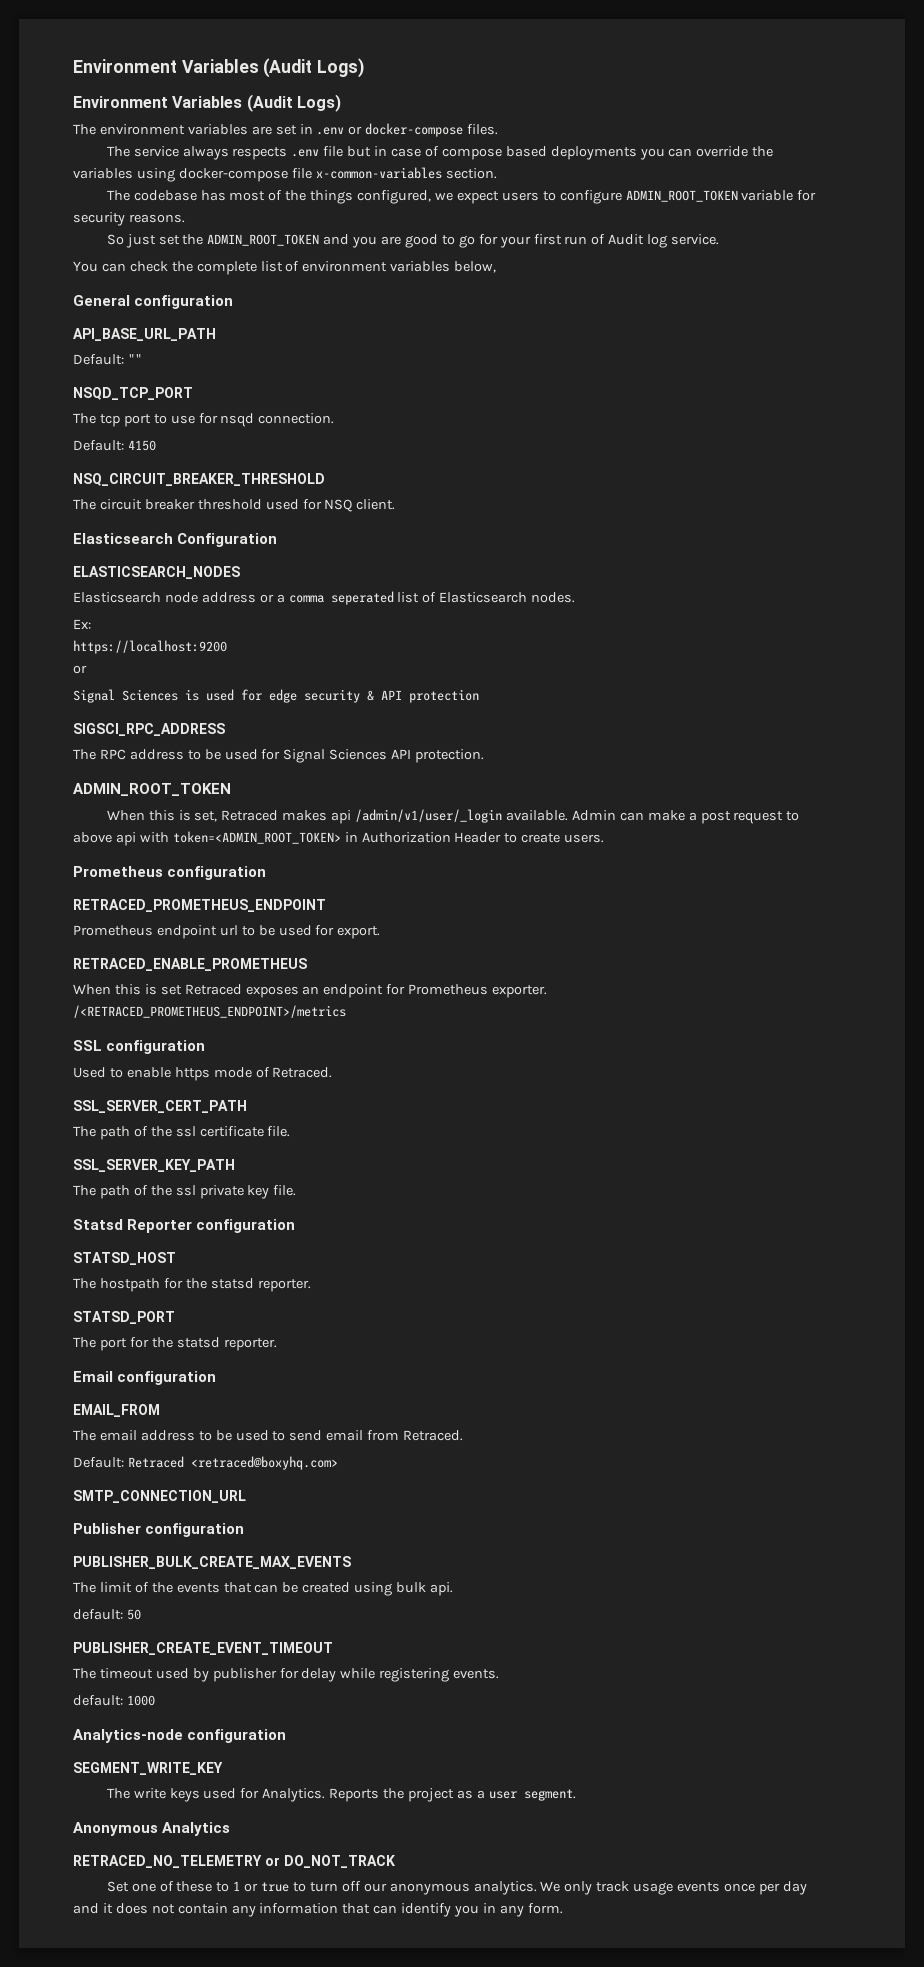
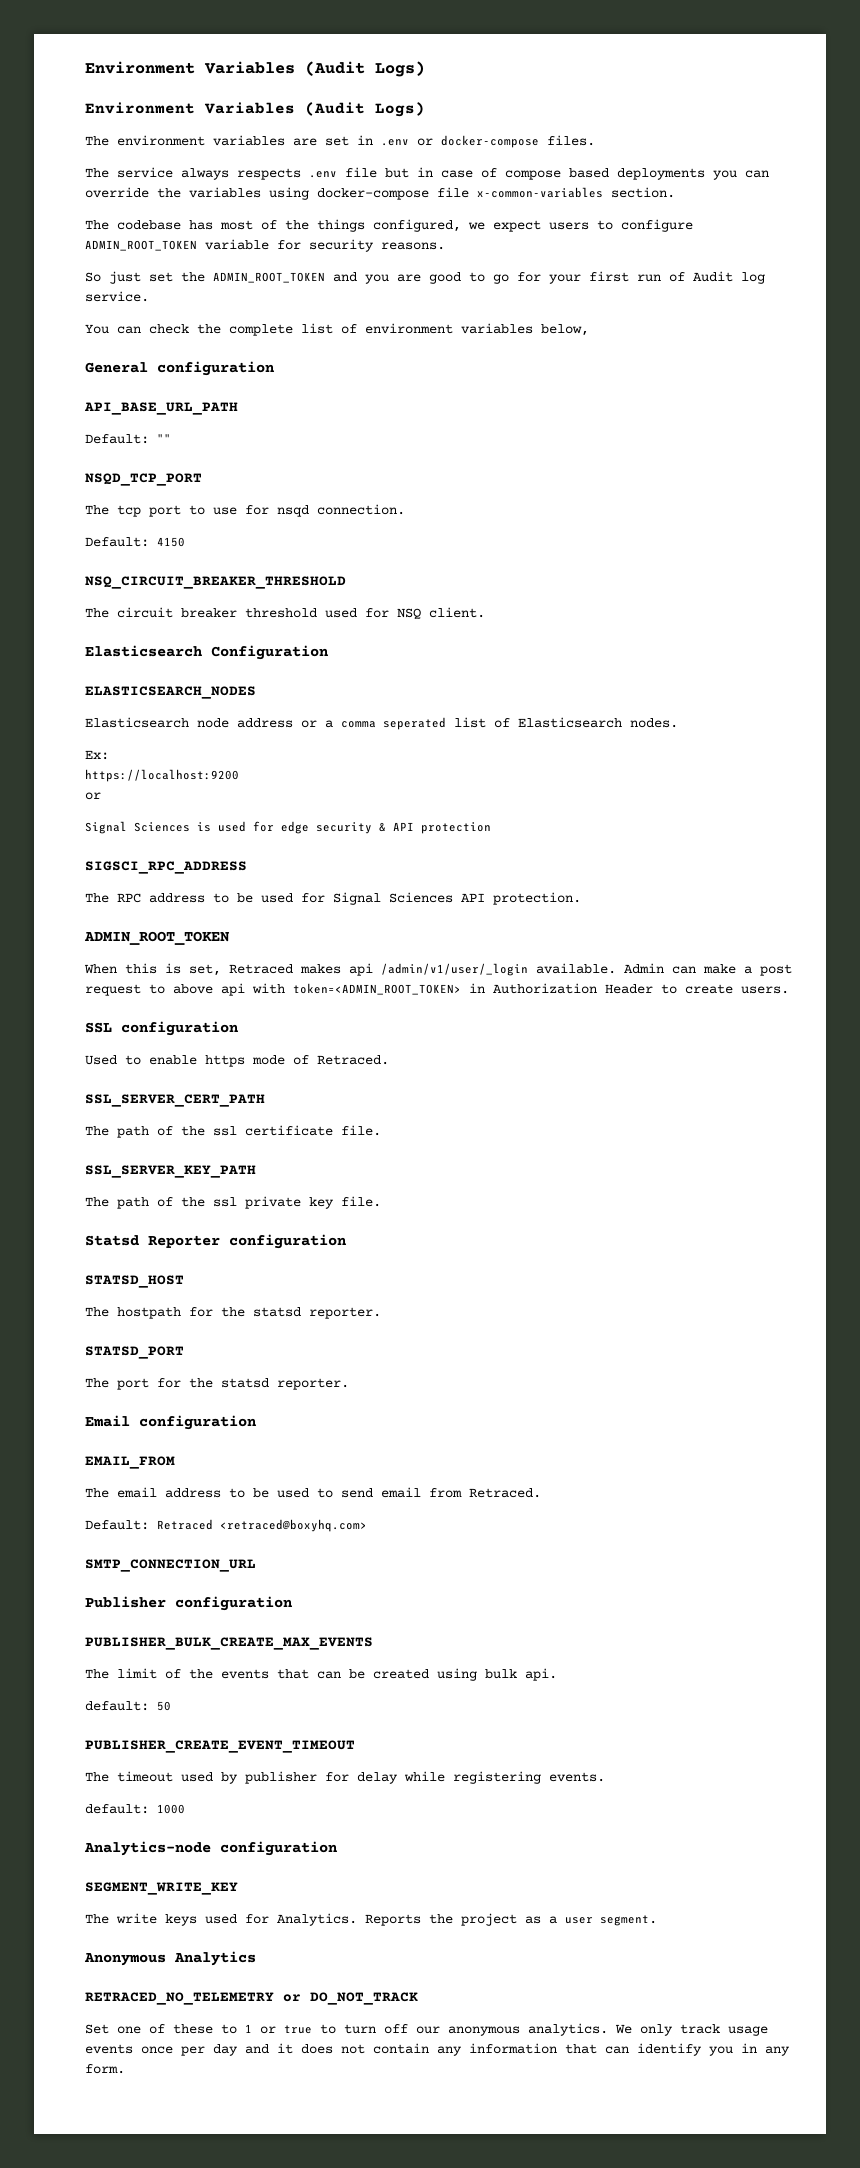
- Prometheus configuration
- RETRACED_PROMETHEUS_ENDPOINT
- Prometheus endpoint url to be used for export.
- RETRACED_ENABLE_PROMETHEUS
- When this is set Retraced exposes an endpoint for Prometheus exporter.
- /<RETRACED_PROMETHEUS_ENDPOINT>/metrics

